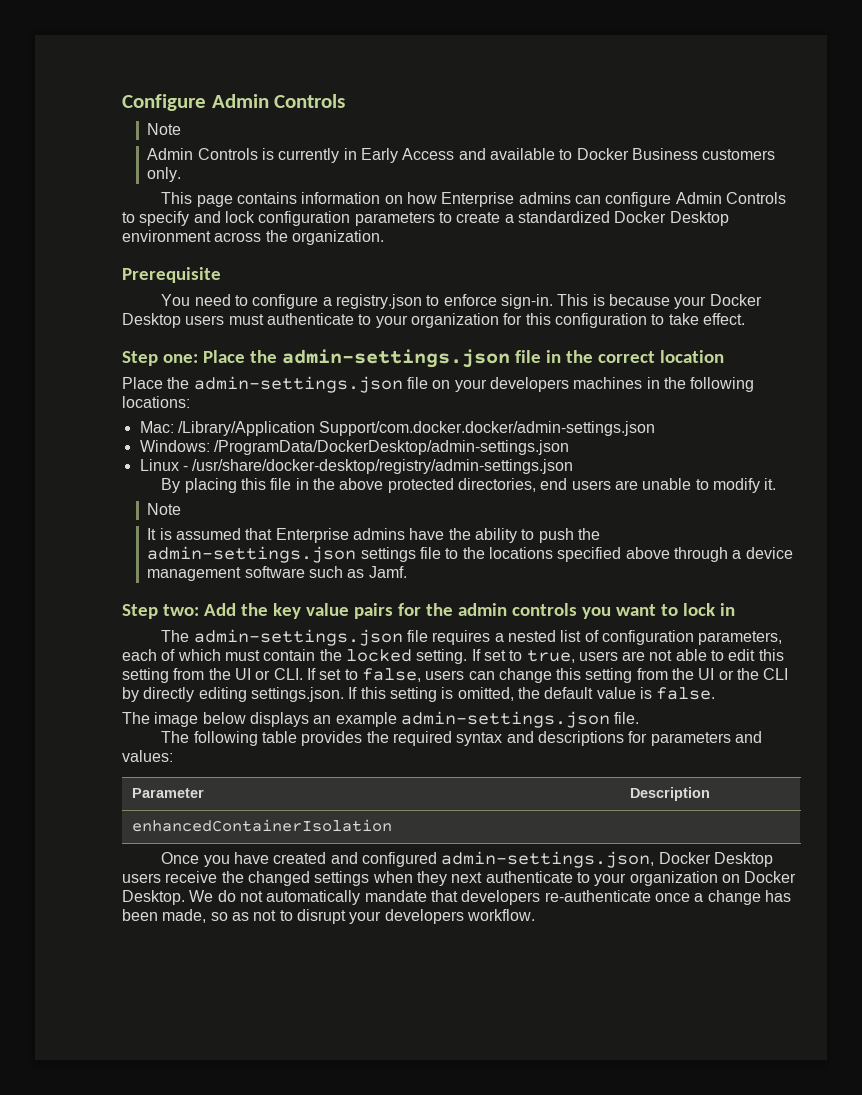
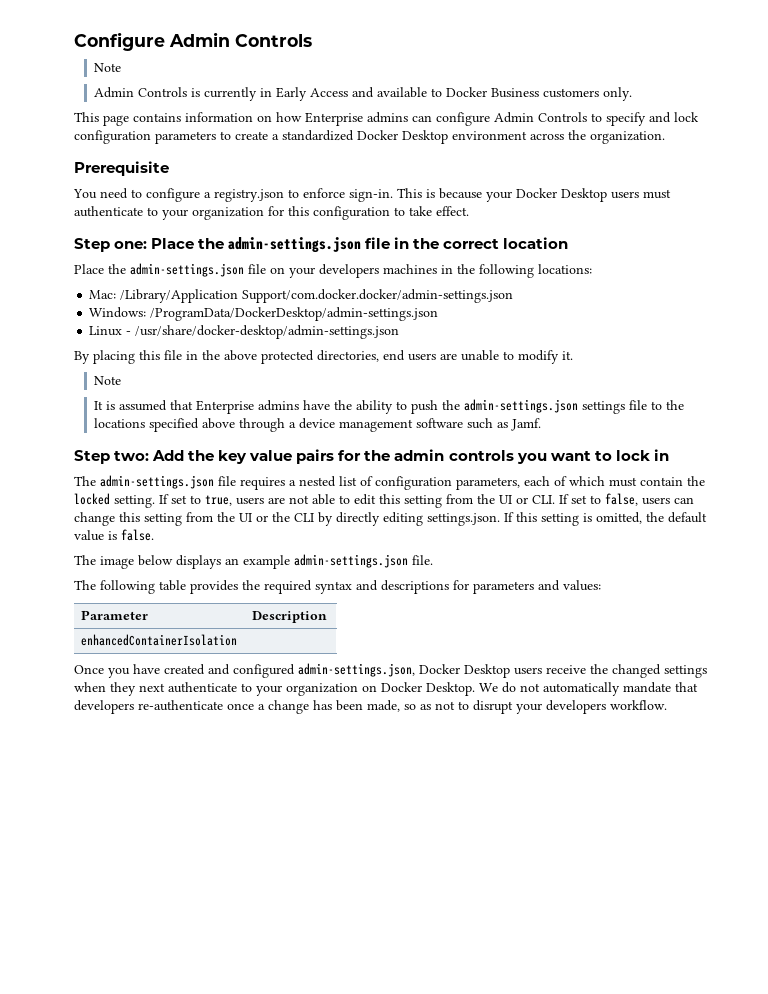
- Linux - /usr/share/docker-desktop/registry/admin-settings.json
+ Linux - /usr/share/docker-desktop/admin-settings.json

